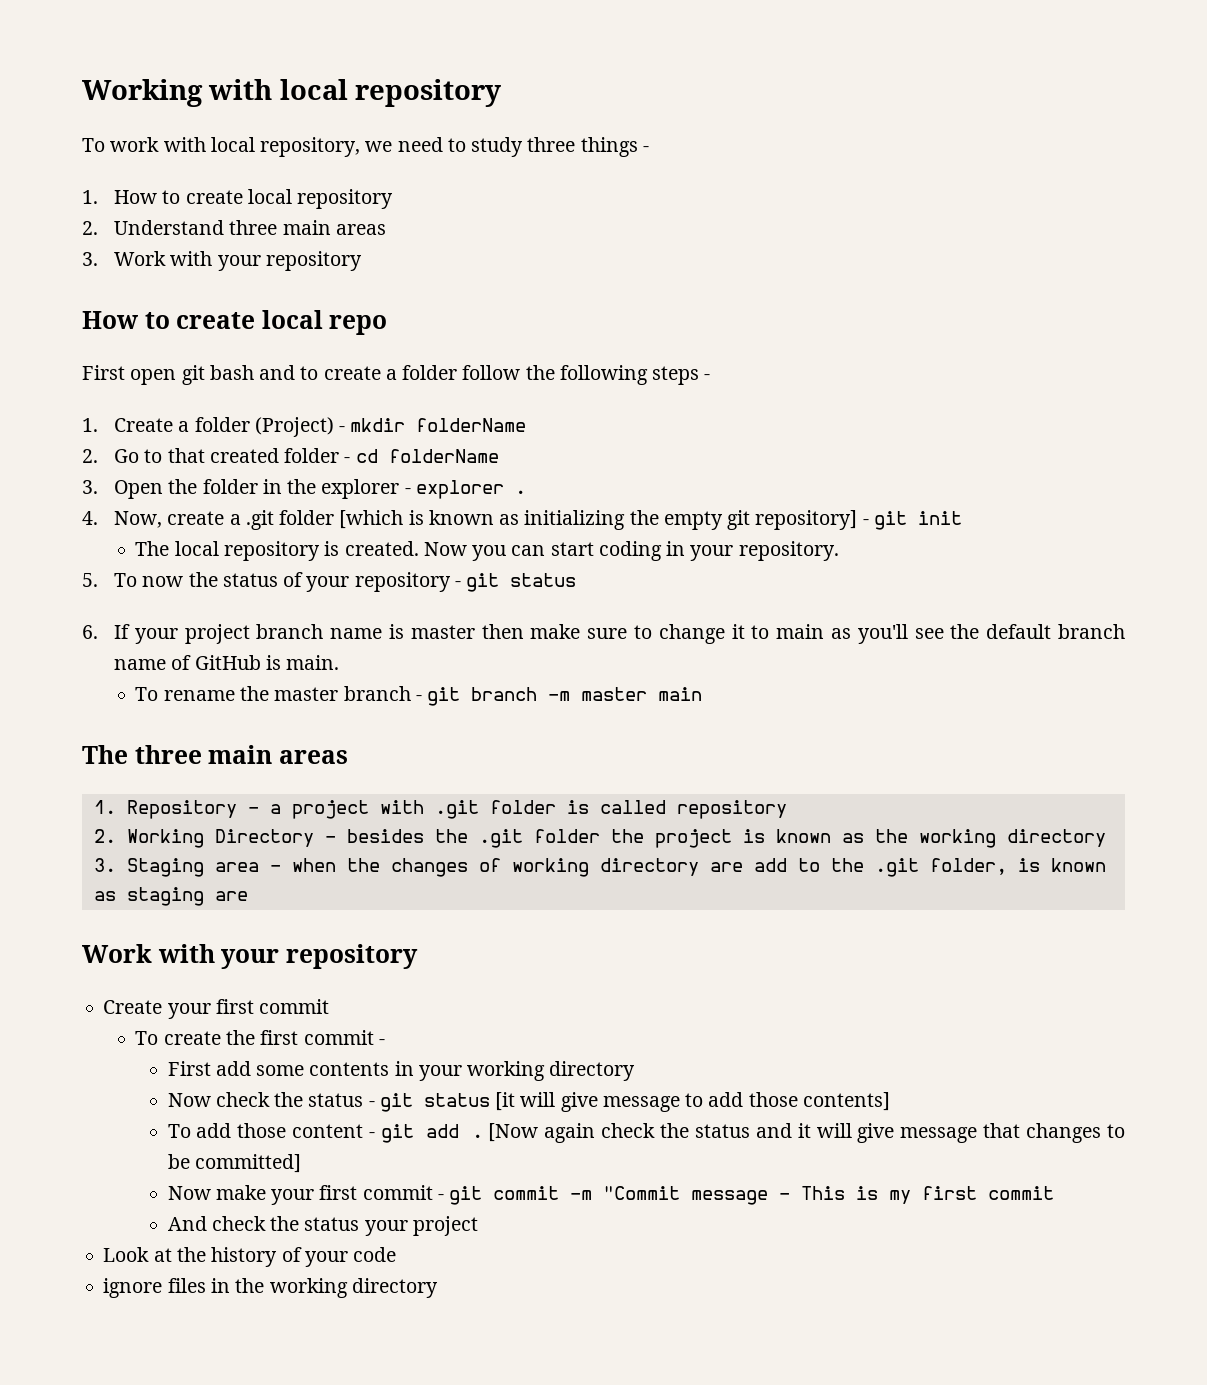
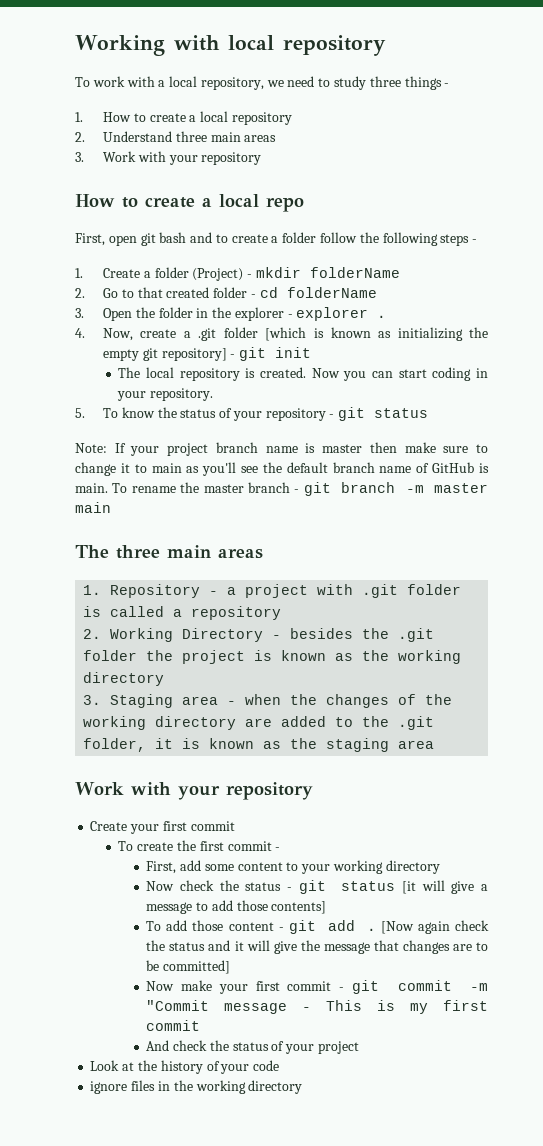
- To work with local repository, we need to study three things -
+ To work with a local repository, we need to study three things -
- 1. How to create local repository
+ 1. How to create a local repository
- How to create local repo
+ How to create a local repo
- First open git bash and to create a folder follow the following steps -
+ First, open git bash and to create a folder follow the following steps -
- 5. To now the status of your repository - git status
+ 5. To know the status of your repository - git status
- 6. If your project branch name is master then make sure to change it to main as you'll see the default branch name of GitHub is main.
- To rename the master branch - git branch -m master main
+ Note: If your project branch name is master then make sure to change it to main as you'll see the default branch name of GitHub is main. To rename the master branch - git branch -m master main
- 1. Repository - a project with .git folder is called repository
+ 1. Repository - a project with .git folder is called a repository
- 3. Staging area - when the changes of working directory are add to the .git folder, is known as staging are
+ 3. Staging area - when the changes of the working directory are added to the .git folder, it is known as the staging area
- First add some contents in your working directory
+ First, add some content to your working directory
- Now check the status - git status [it will give message to add those contents]
+ Now check the status - git status [it will give a message to add those contents]
- [Now again check the status and it will give message that changes to be committed]
+ [Now again check the status and it will give the message that changes are to be committed]
- And check the status your project
+ And check the status of your project

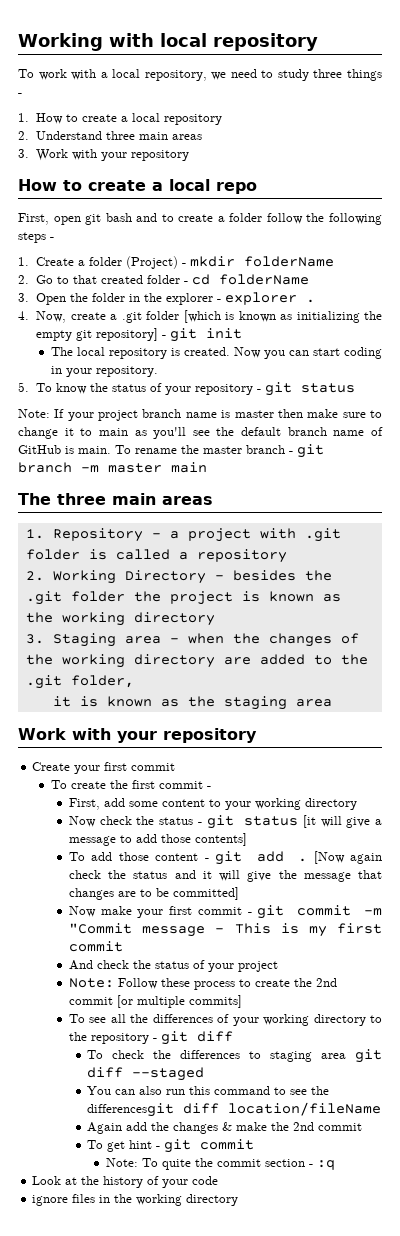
- 3. Staging area - when the changes of the working directory are added to the .git folder, it is known as the staging area
+ 3. Staging area - when the changes of the working directory are added to the .git folder,
+ it is known as the staging area
+ Note: Follow these process to create the 2nd commit [or multiple commits]
+ To see all the differences of your working directory to the repository - git diff
+ To check the differences to staging area git diff --staged
+ You can also run this command to see the differencesgit diff location/fileName
+ Again add the changes & make the 2nd commit
+ To get hint - git commit
+ Note: To quite the commit section - :q

